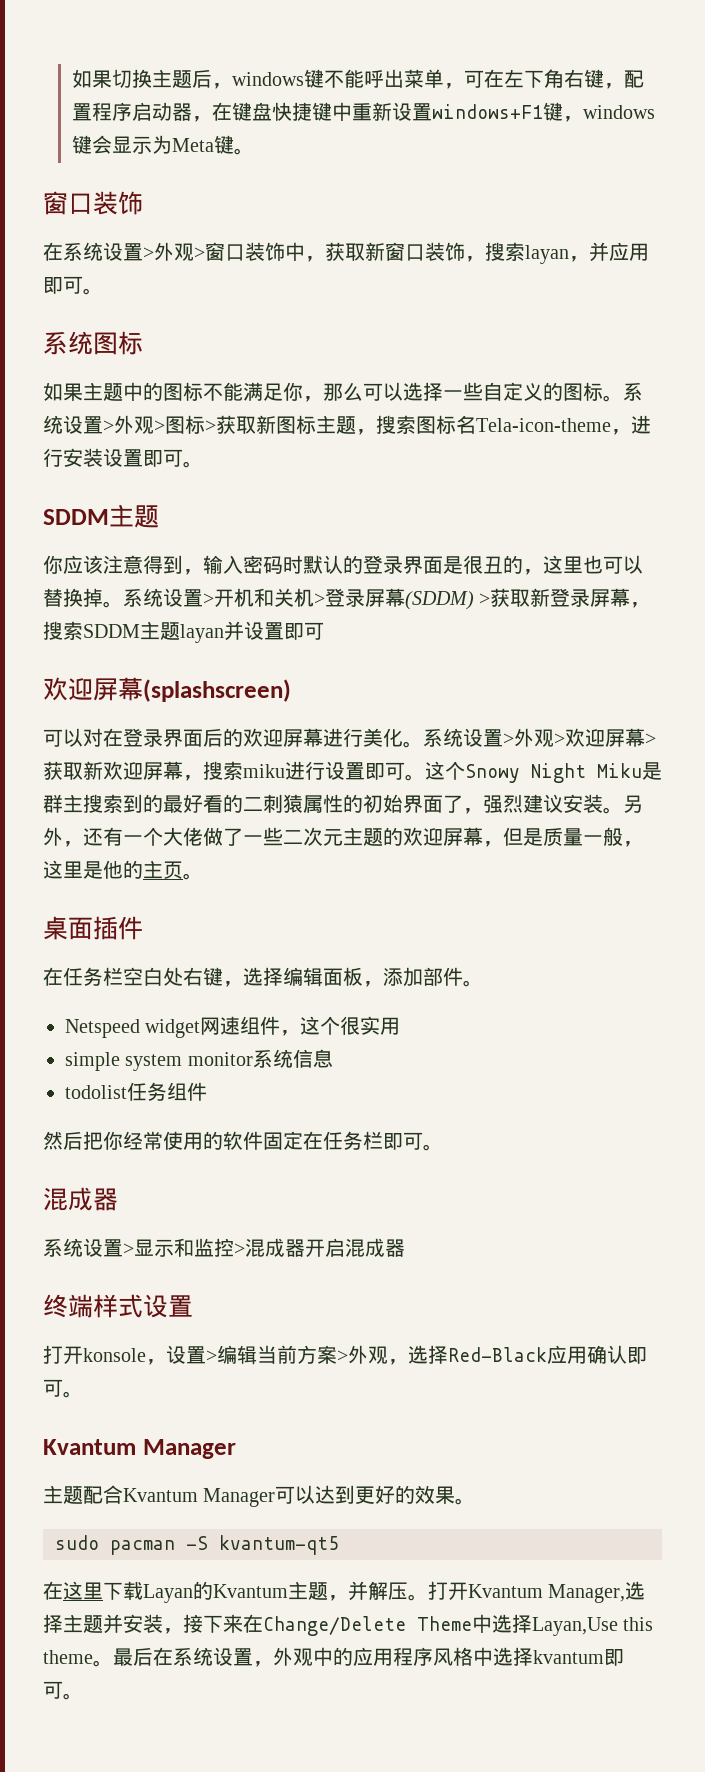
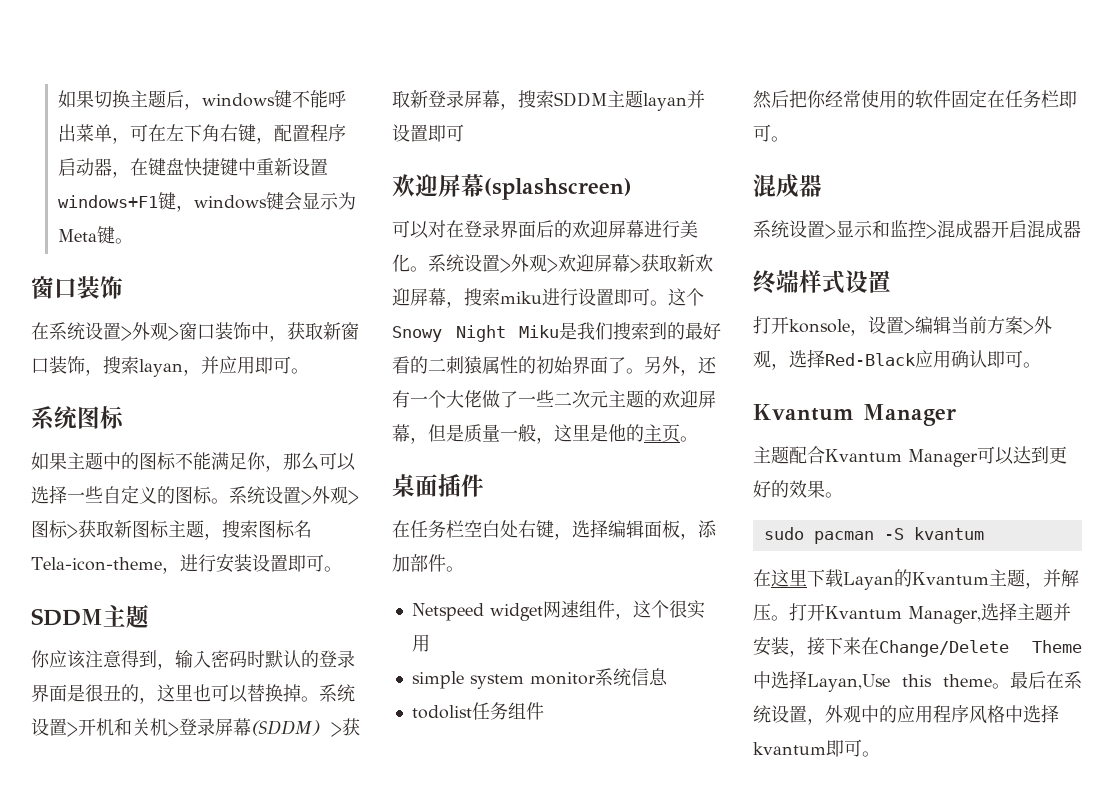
- 这个Snowy Night Miku是群主搜索到的最好看的二刺猿属性的初始界面了，强烈建议安装。
+ 这个Snowy Night Miku是我们搜索到的最好看的二刺猿属性的初始界面了。
- sudo pacman -S kvantum-qt5
+ sudo pacman -S kvantum

